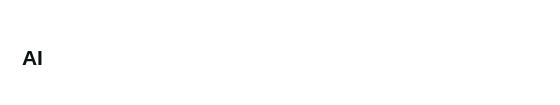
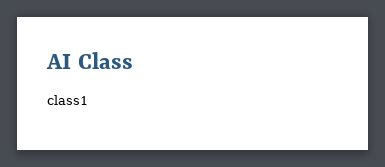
- AI
+ AI Class
+ class1

